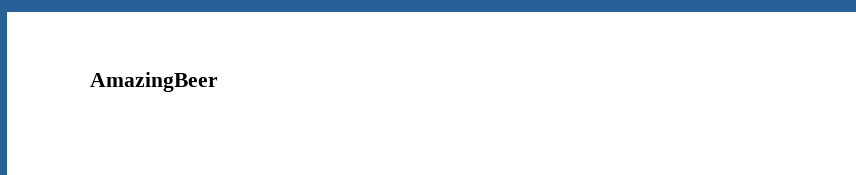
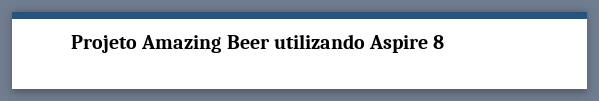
- AmazingBeer
+ Projeto Amazing Beer utilizando Aspire 8

